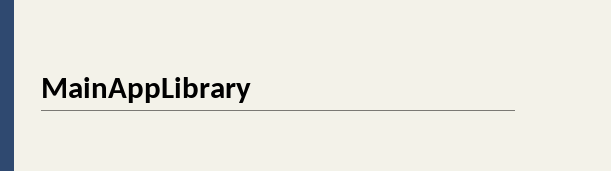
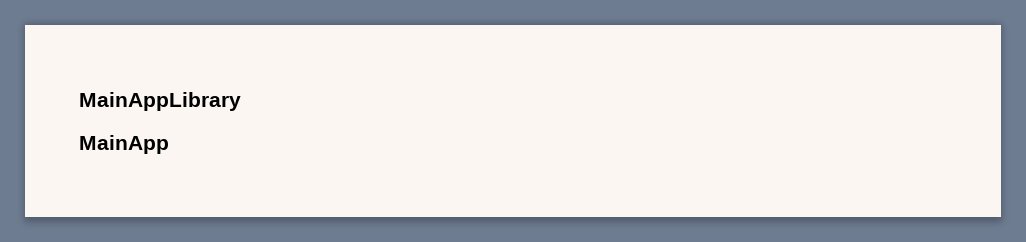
+ MainApp

